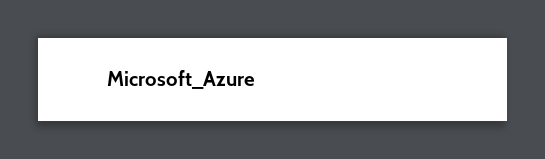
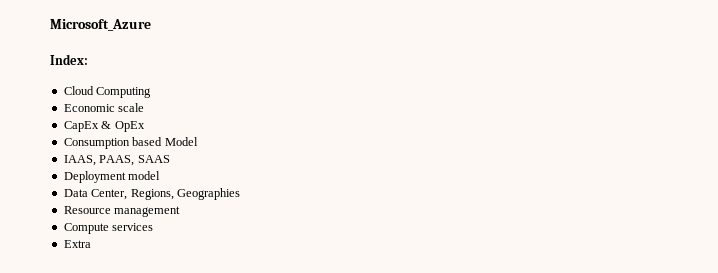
+ Index:
+ Cloud Computing
+ Economic scale
+ CapEx & OpEx
+ Consumption based Model
+ IAAS, PAAS, SAAS
+ Deployment model
+ Data Center, Regions, Geographies
+ Resource management
+ Compute services
+ Extra

